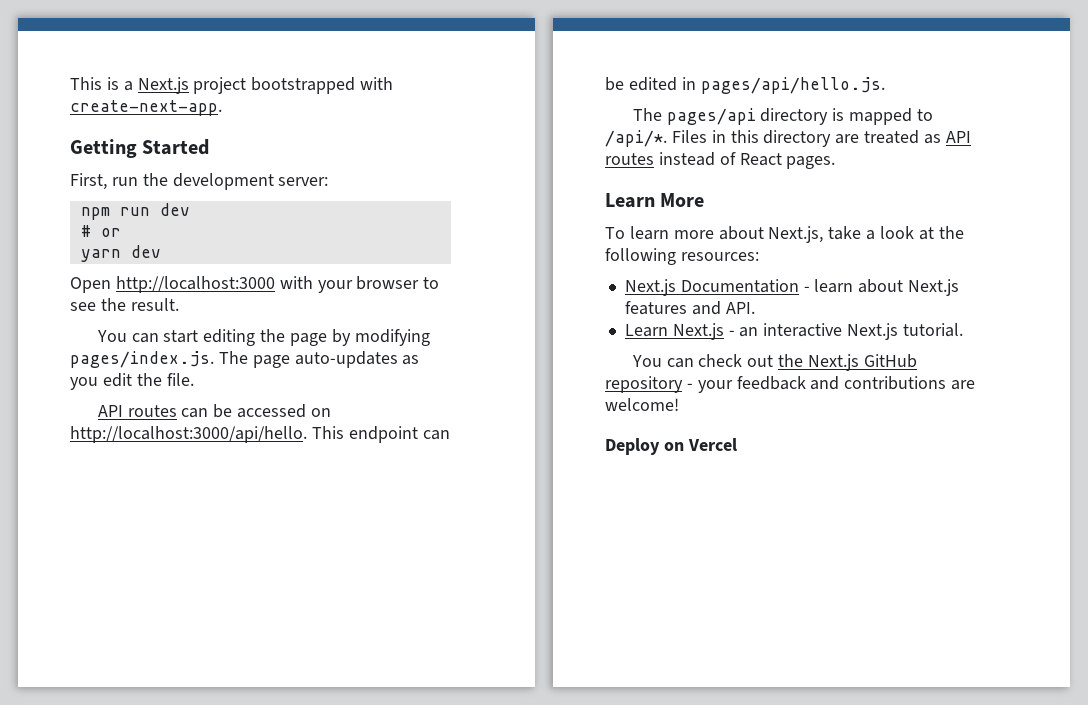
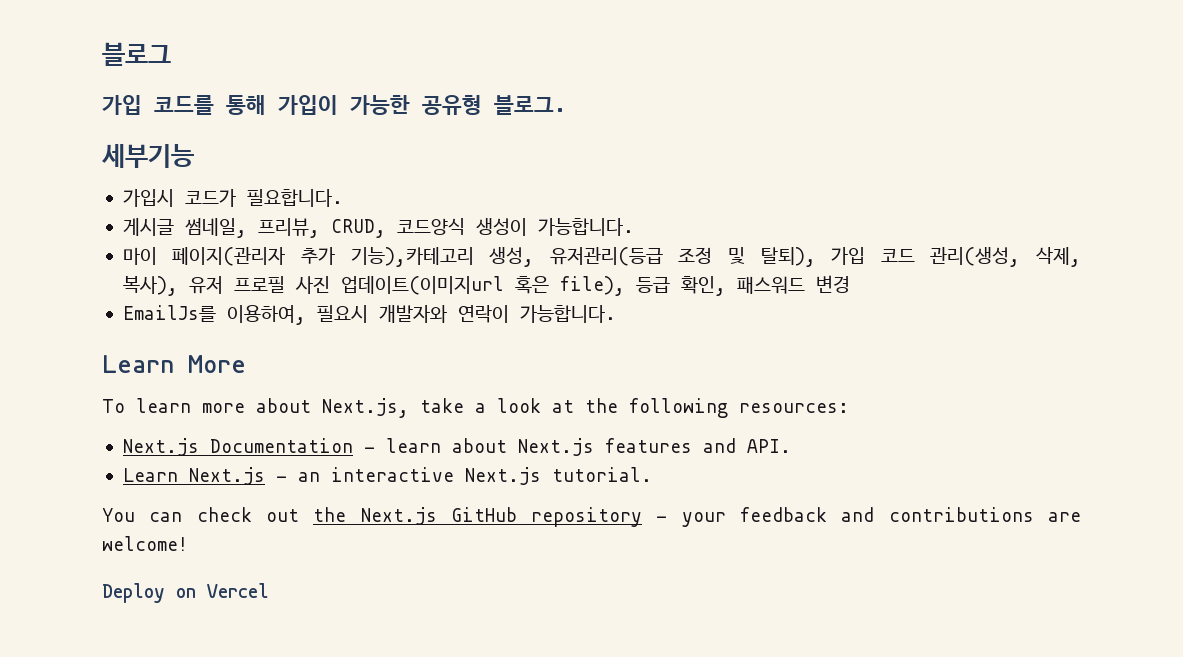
- This is a Next.js project bootstrapped with create-next-app.
- Getting Started
- First, run the development server:
- npm run dev
- # or
- yarn dev
- Open http://localhost:3000 with your browser to see the result.
- You can start editing the page by modifying pages/index.js. The page auto-updates as you edit the file.
- API routes can be accessed on http://localhost:3000/api/hello. This endpoint can be edited in pages/api/hello.js.
- The pages/api directory is mapped to /api/*. Files in this directory are treated as API routes instead of React pages.
+ 블로그
+ 가입 코드를 통해 가입이 가능한 공유형 블로그.
+ 세부기능
+ 가입시 코드가 필요합니다.
+ 게시글 썸네일, 프리뷰, CRUD, 코드양식 생성이 가능합니다.
+ 마이 페이지(관리자 추가 기능),카테고리 생성, 유저관리(등급 조정 및 탈퇴), 가입 코드 관리(생성, 삭제, 복사), 유저 프로필 사진 업데이트(이미지url 혹은 file), 등급 확인, 패스워드 변경
+ EmailJs를 이용하여, 필요시 개발자와 연락이 가능합니다.

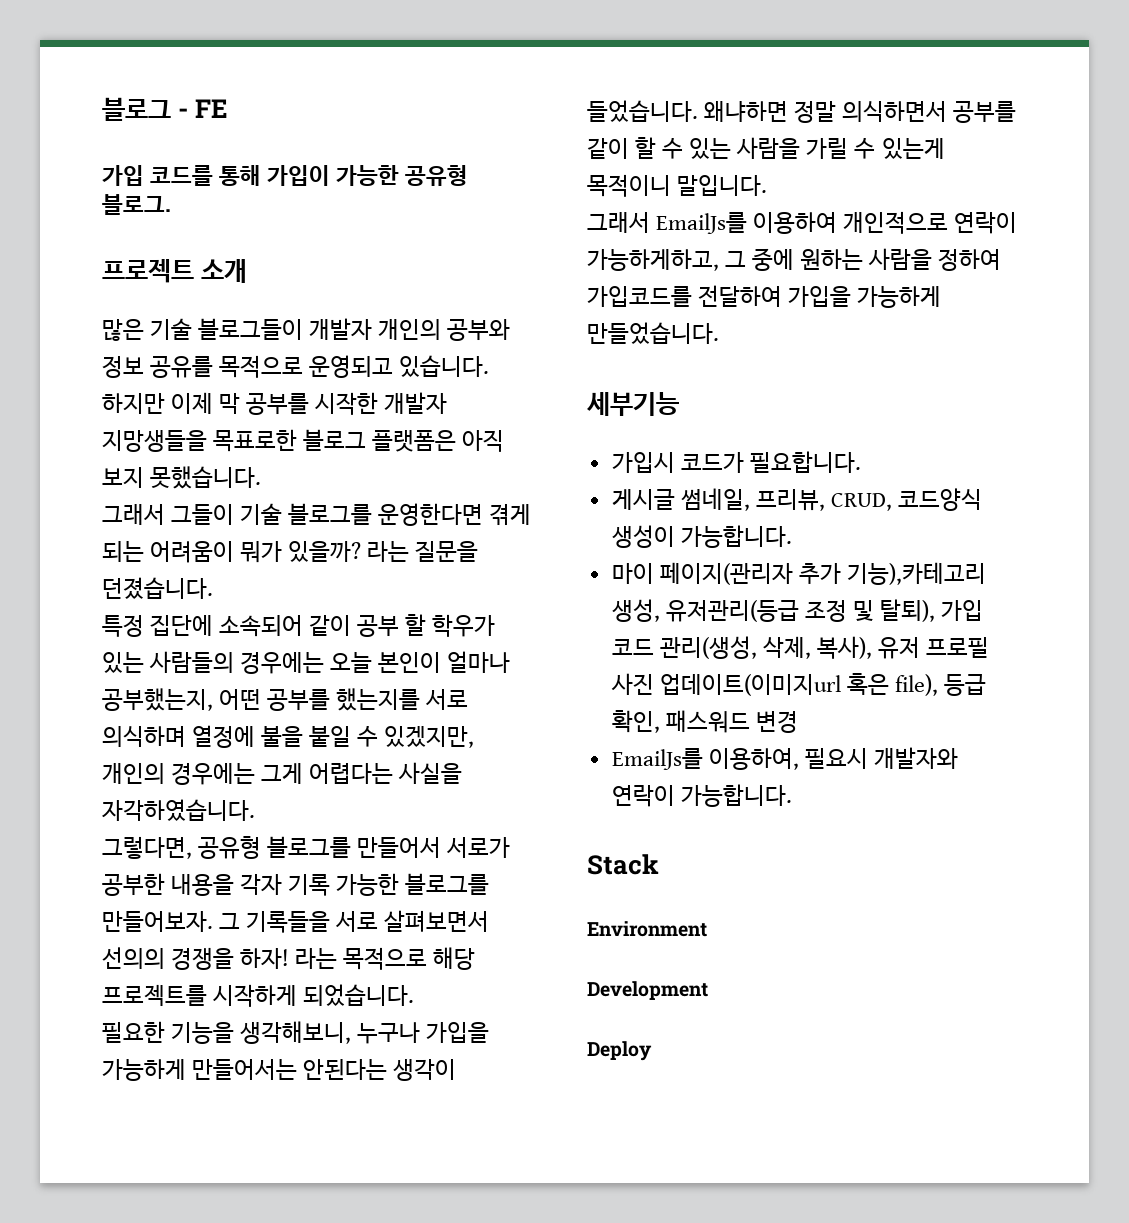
- 블로그
+ 블로그 - FE
+ 프로젝트 소개
+ 많은 기술 블로그들이 개발자 개인의 공부와 정보 공유를 목적으로 운영되고 있습니다. 하지만 이제 막 공부를 시작한 개발자 지망생들을 목표로한 블로그 플랫폼은 아직 보지 못했습니다.
+ 그래서 그들이 기술 블로그를 운영한다면 겪게 되는 어려움이 뭐가 있을까? 라는 질문을 던졌습니다.
+ 특정 집단에 소속되어 같이 공부 할 학우가 있는 사람들의 경우에는 오늘 본인이 얼마나 공부했는지, 어떤 공부를 했는지를 서로 의식하며 열정에 불을 붙일 수 있겠지만, 개인의 경우에는 그게 어렵다는 사실을 자각하였습니다.
+ 그렇다면, 공유형 블로그를 만들어서 서로가 공부한 내용을 각자 기록 가능한 블로그를 만들어보자. 그 기록들을 서로 살펴보면서 선의의 경쟁을 하자! 라는 목적으로 해당 프로젝트를 시작하게 되었습니다.
+ 필요한 기능을 생각해보니, 누구나 가입을 가능하게 만들어서는 안된다는 생각이 들었습니다. 왜냐하면 정말 의식하면서 공부를 같이 할 수 있는 사람을 가릴 수 있는게 목적이니 말입니다.
+ 그래서 EmailJs를 이용하여 개인적으로 연락이 가능하게하고, 그 중에 원하는 사람을 정하여 가입코드를 전달하여 가입을 가능하게 만들었습니다.
- Learn More
- To learn more about Next.js, take a look at the following resources:
- Next.js Documentation - learn about Next.js features and API.
- Learn Next.js - an interactive Next.js tutorial.
- You can check out the Next.js GitHub repository - your feedback and contributions are welcome!
+ Stack
+ Environment
+ Development
- Deploy on Vercel
+ Deploy

